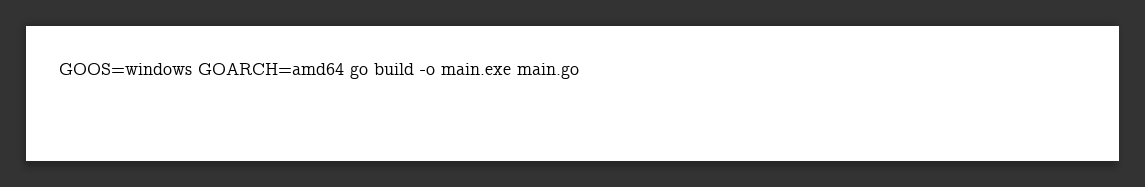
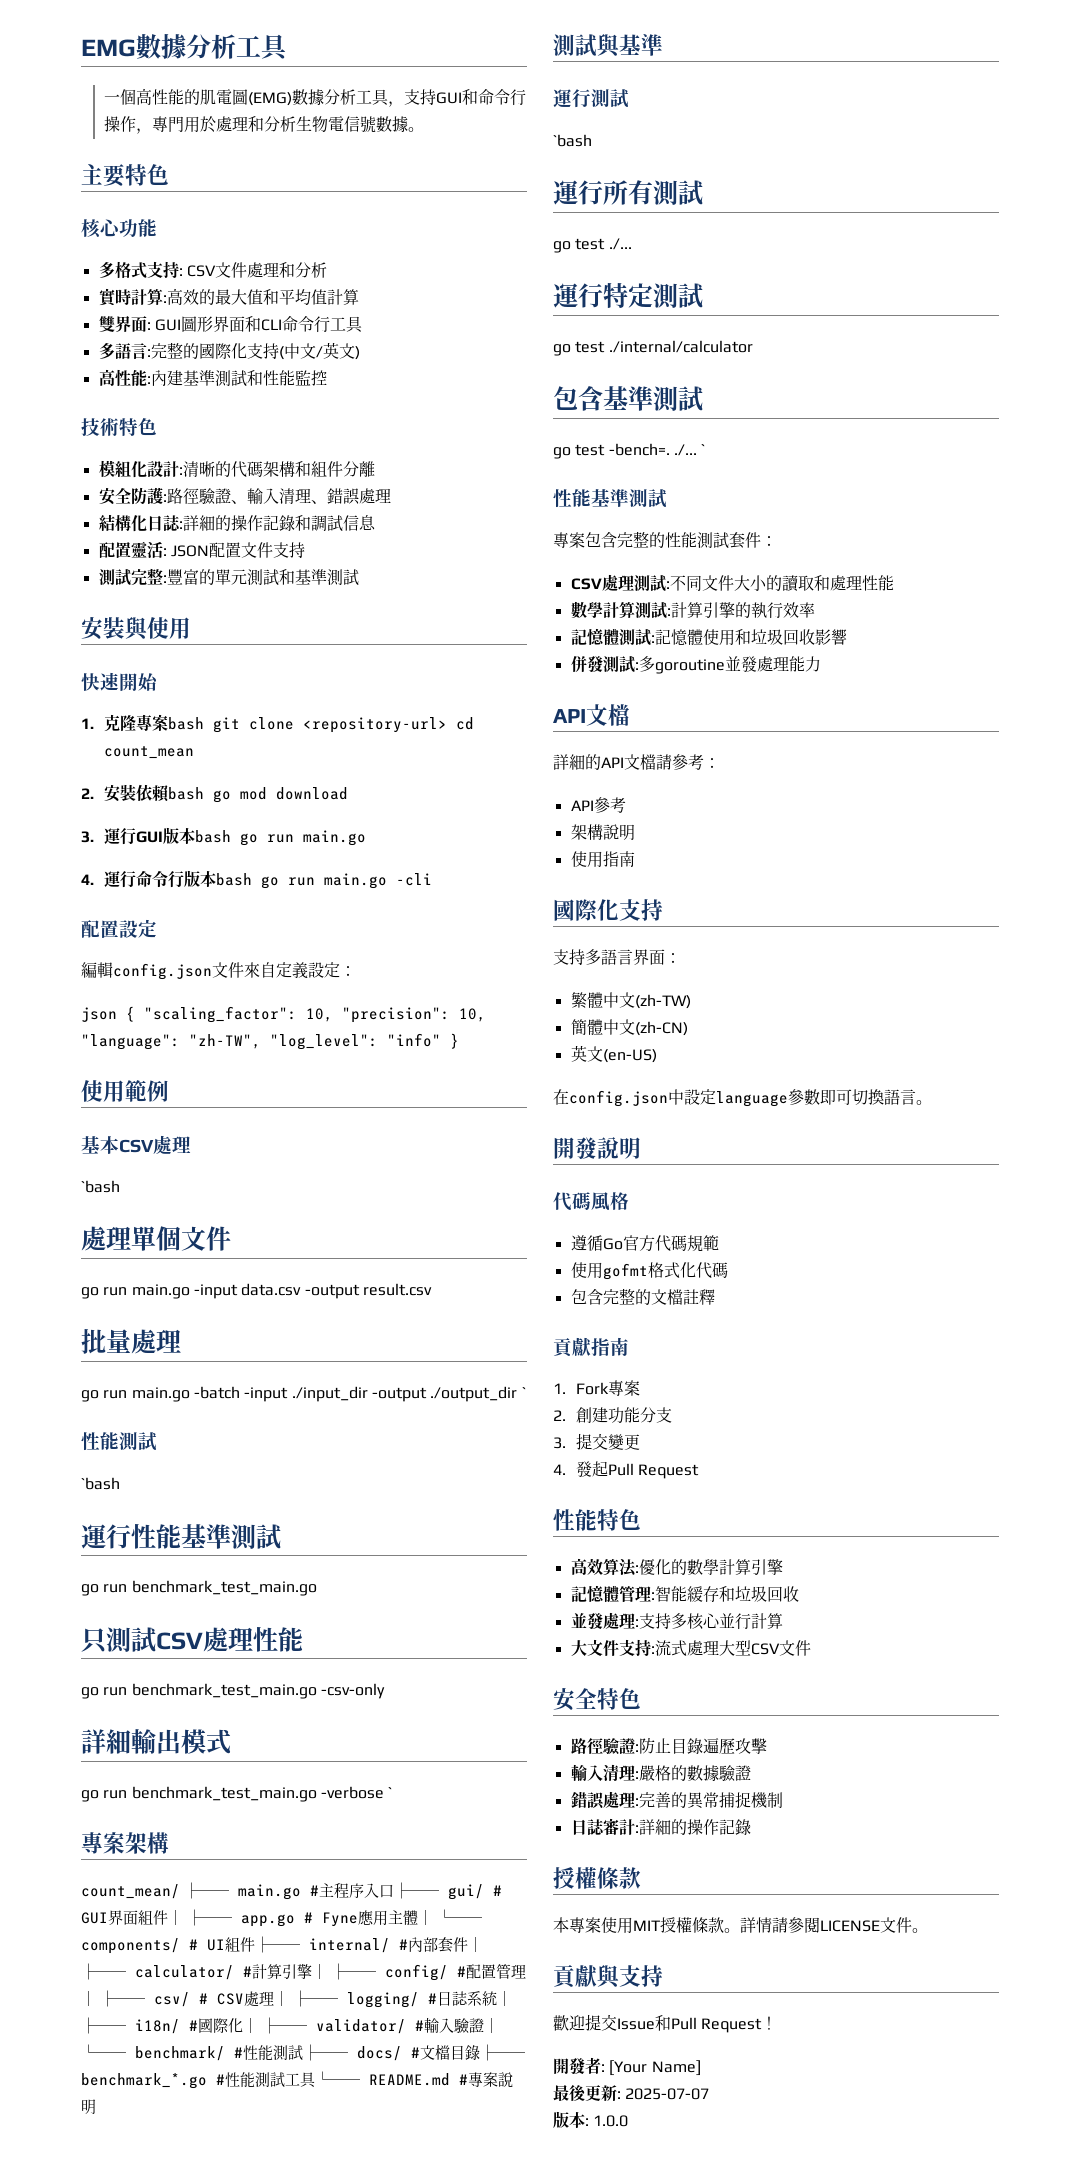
- GOOS=windows GOARCH=amd64 go build -o main.exe main.go
+ EMG數據分析工具
+ 一個高性能的肌電圖(EMG)數據分析工具，支持GUI和命令行操作，專門用於處理和分析生物電信號數據。
+ 主要特色
+ 核心功能
+ 多格式支持: CSV文件處理和分析
+ 實時計算:高效的最大值和平均值計算
+ 雙界面: GUI圖形界面和CLI命令行工具
+ 多語言:完整的國際化支持(中文/英文)
+ 高性能:內建基準測試和性能監控
+ 技術特色
+ 模組化設計:清晰的代碼架構和組件分離
+ 安全防護:路徑驗證、輸入清理、錯誤處理
+ 結構化日誌:詳細的操作記錄和調試信息
+ 配置靈活: JSON配置文件支持
+ 測試完整:豐富的單元測試和基準測試
+ 安裝與使用
+ 快速開始
+ 1.克隆專案bash git clone <repository-url> cd count_mean
+ 2.安裝依賴bash go mod download
+ 3.運行GUI版本bash go run main.go
+ 4.運行命令行版本bash go run main.go -cli
+ 配置設定
+ 編輯config.json文件來自定義設定：
+ json { "scaling_factor": 10, "precision": 10, "language": "zh-TW", "log_level": "info" }
+ 使用範例
+ 基本CSV處理
+ `bash
+ 處理單個文件
+ go run main.go -input data.csv -output result.csv
+ 批量處理
+ go run main.go -batch -input ./input_dir -output ./output_dir `
+ 性能測試
+ `bash
+ 運行性能基準測試
+ go run benchmark_test_main.go
+ 只測試CSV處理性能
+ go run benchmark_test_main.go -csv-only
+ 詳細輸出模式
+ go run benchmark_test_main.go -verbose `
+ 專案架構
+ count_mean/ ├── main.go #主程序入口├── gui/ # GUI界面組件│ ├── app.go # Fyne應用主體│ └── components/ # UI組件├── internal/ #內部套件│ ├── calculator/ #計算引擎│ ├── config/ #配置管理│ ├── csv/ # CSV處理│ ├── logging/ #日誌系統│ ├── i18n/ #國際化│ ├── validator/ #輸入驗證│ └── benchmark/ #性能測試├── docs/ #文檔目錄├── benchmark_*.go #性能測試工具└── README.md #專案說明
+ 測試與基準
+ 運行測試
+ `bash
+ 運行所有測試
+ go test ./...
+ 運行特定測試
+ go test ./internal/calculator
+ 包含基準測試
+ go test -bench=. ./... `
+ 性能基準測試
+ 專案包含完整的性能測試套件：
+ CSV處理測試:不同文件大小的讀取和處理性能
+ 數學計算測試:計算引擎的執行效率
+ 記憶體測試:記憶體使用和垃圾回收影響
+ 併發測試:多goroutine並發處理能力
+ API文檔
+ 詳細的API文檔請參考：
+ API參考
+ 架構說明
+ 使用指南
+ 國際化支持
+ 支持多語言界面：
+ 繁體中文(zh-TW)
+ 簡體中文(zh-CN)
+ 英文(en-US)
+ 在config.json中設定language參數即可切換語言。
+ 開發說明
+ 代碼風格
+ 遵循Go官方代碼規範
+ 使用gofmt格式化代碼
+ 包含完整的文檔註釋
+ 貢獻指南
+ 1. Fork專案
+ 2.創建功能分支
+ 3.提交變更
+ 4.發起Pull Request
+ 性能特色
+ 高效算法:優化的數學計算引擎
+ 記憶體管理:智能緩存和垃圾回收
+ 並發處理:支持多核心並行計算
+ 大文件支持:流式處理大型CSV文件
+ 安全特色
+ 路徑驗證:防止目錄遍歷攻擊
+ 輸入清理:嚴格的數據驗證
+ 錯誤處理:完善的異常捕捉機制
+ 日誌審計:詳細的操作記錄
+ 授權條款
+ 本專案使用MIT授權條款。詳情請參閱LICENSE文件。
+ 貢獻與支持
+ 歡迎提交Issue和Pull Request！
+ 開發者: [Your Name]
+ 最後更新: 2025-07-07
+ 版本: 1.0.0

